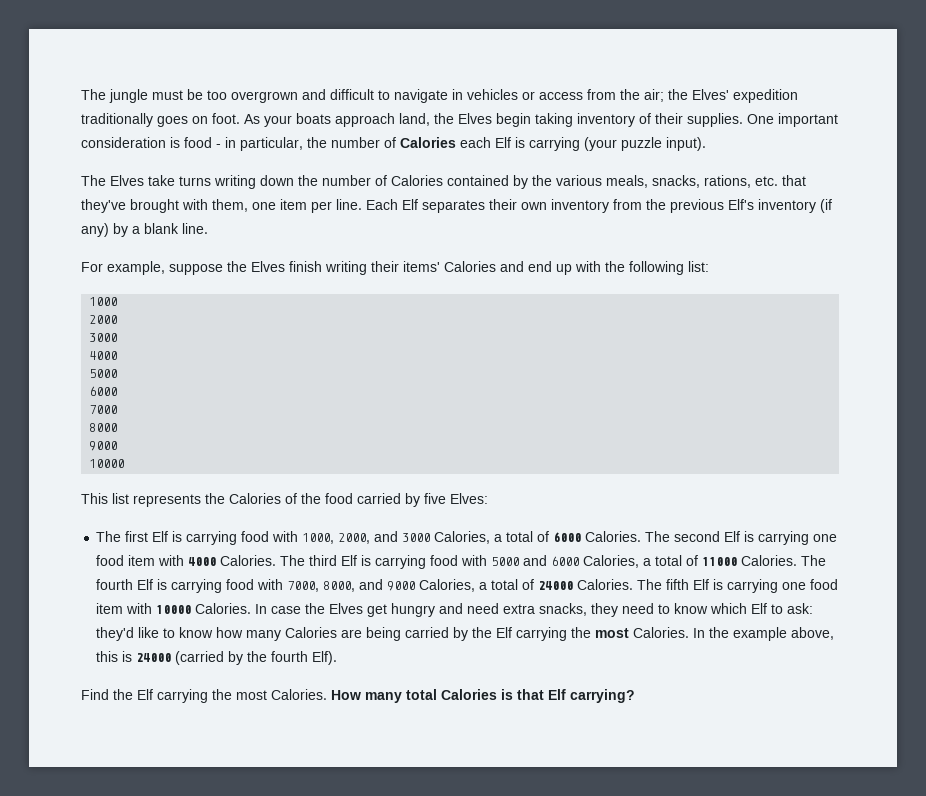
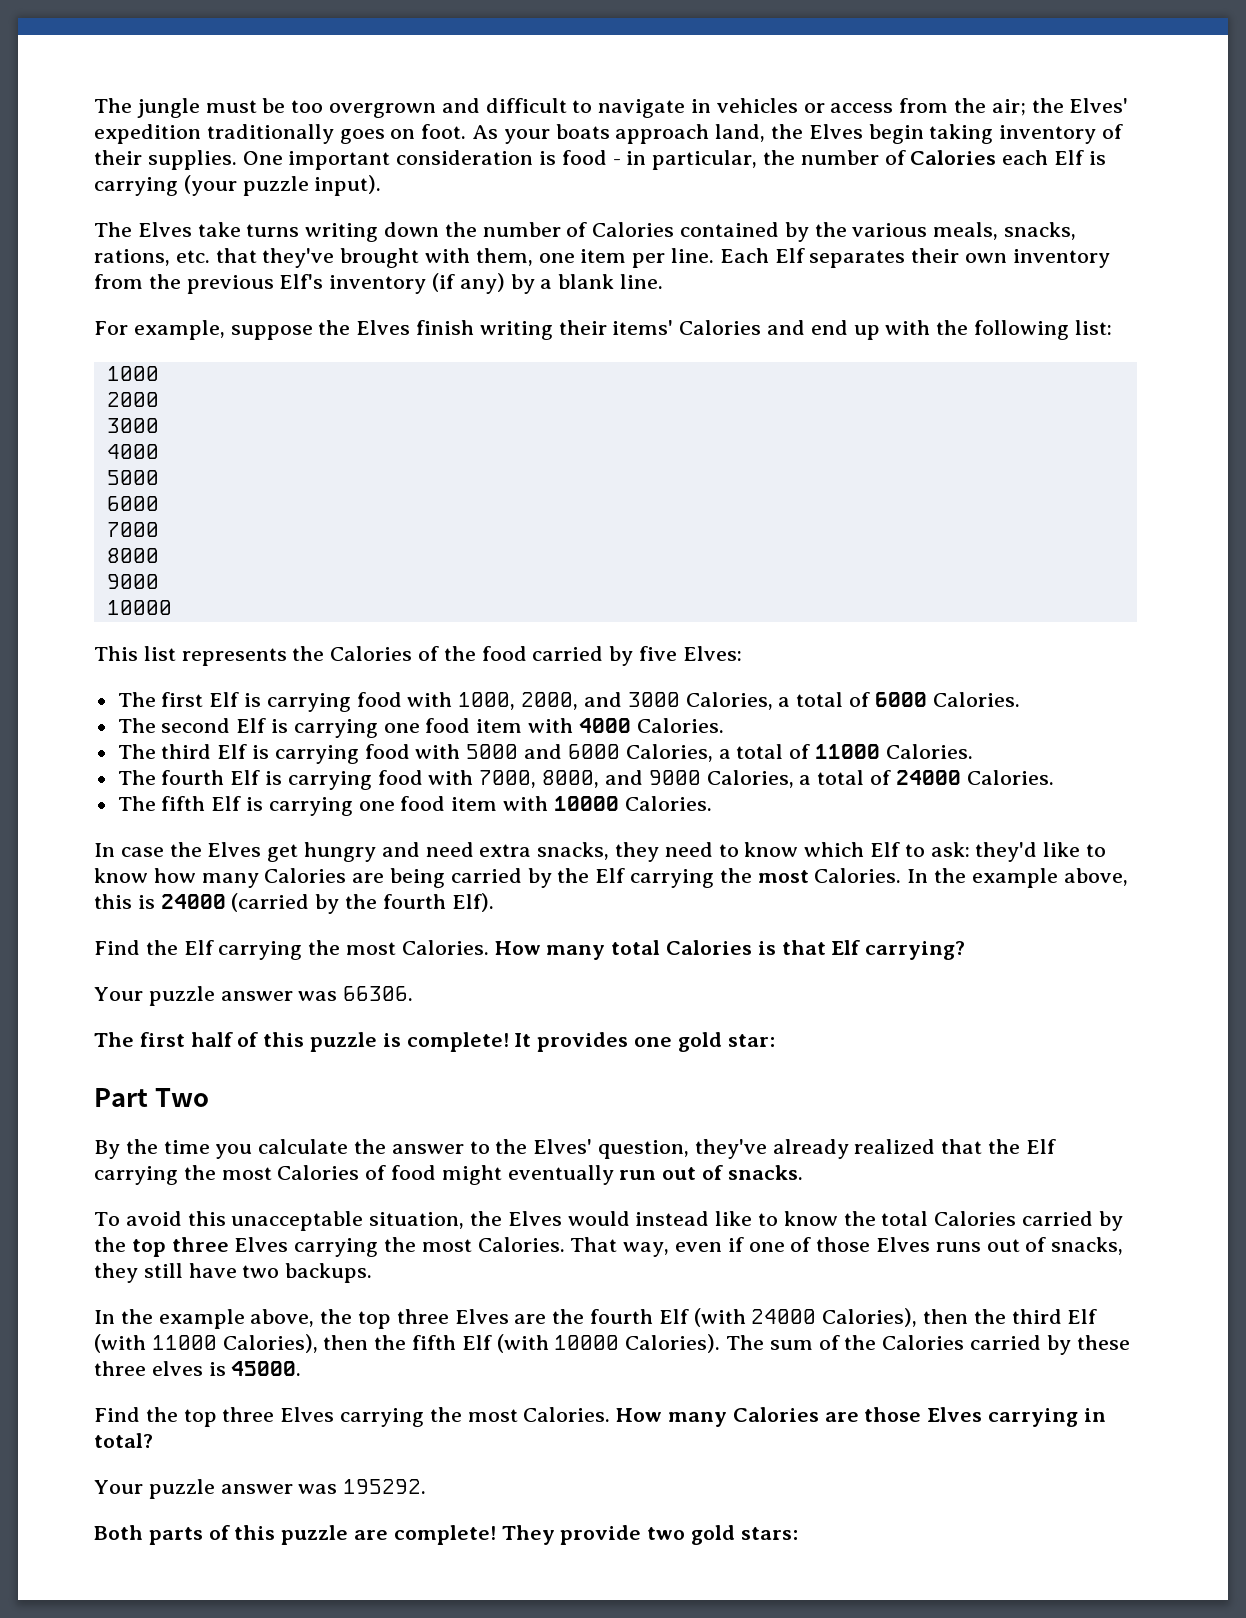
- The first Elf is carrying food with 1000, 2000, and 3000 Calories, a total of 6000 Calories. The second Elf is carrying one food item with 4000 Calories. The third Elf is carrying food with 5000 and 6000 Calories, a total of 11000 Calories. The fourth Elf is carrying food with 7000, 8000, and 9000 Calories, a total of 24000 Calories. The fifth Elf is carrying one food item with 10000 Calories. In case the Elves get hungry and need extra snacks, they need to know which Elf to ask:
+ The first Elf is carrying food with 1000, 2000, and 3000 Calories, a total of 6000 Calories.
+ The second Elf is carrying one food item with 4000 Calories.
+ The third Elf is carrying food with 5000 and 6000 Calories, a total of 11000 Calories.
+ The fourth Elf is carrying food with 7000, 8000, and 9000 Calories, a total of 24000 Calories.
+ The fifth Elf is carrying one food item with 10000 Calories.
+ In case the Elves get hungry and need extra snacks, they need to know which Elf to ask:
+ Your puzzle answer was 66306.
+ The first half of this puzzle is complete! It provides one gold star:
+ Part Two
+ By the time you calculate the answer to the Elves' question, they've already realized that the Elf carrying the most Calories of food might eventually run out of snacks.
+ To avoid this unacceptable situation, the Elves would instead like to know the total Calories carried by the top three Elves carrying the most Calories. That way, even if one of those Elves runs out of snacks, they still have two backups.
+ In the example above, the top three Elves are the fourth Elf (with 24000 Calories), then the third Elf (with 11000 Calories), then the fifth Elf (with 10000 Calories). The sum of the Calories carried by these three elves is 45000.
+ Find the top three Elves carrying the most Calories. How many Calories are those Elves carrying in total?
+ Your puzzle answer was 195292.
+ Both parts of this puzzle are complete! They provide two gold stars:

